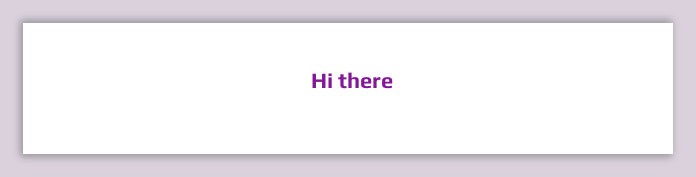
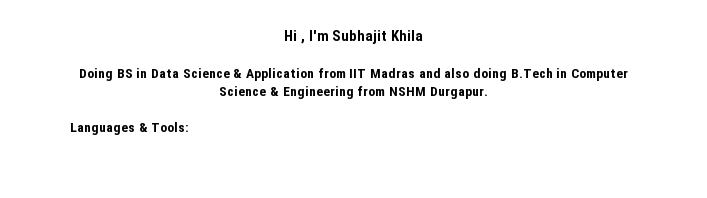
- Hi there
+ Hi , I'm Subhajit Khila
+ Doing BS in Data Science & Application from IIT Madras and also doing B.Tech in Computer Science & Engineering from NSHM Durgapur.
+ Languages & Tools:

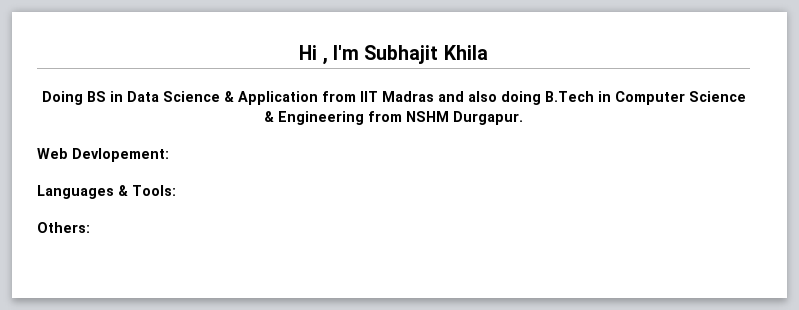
+ Web Devlopement:
+ Others:

